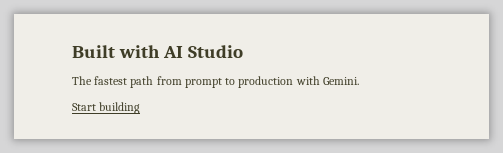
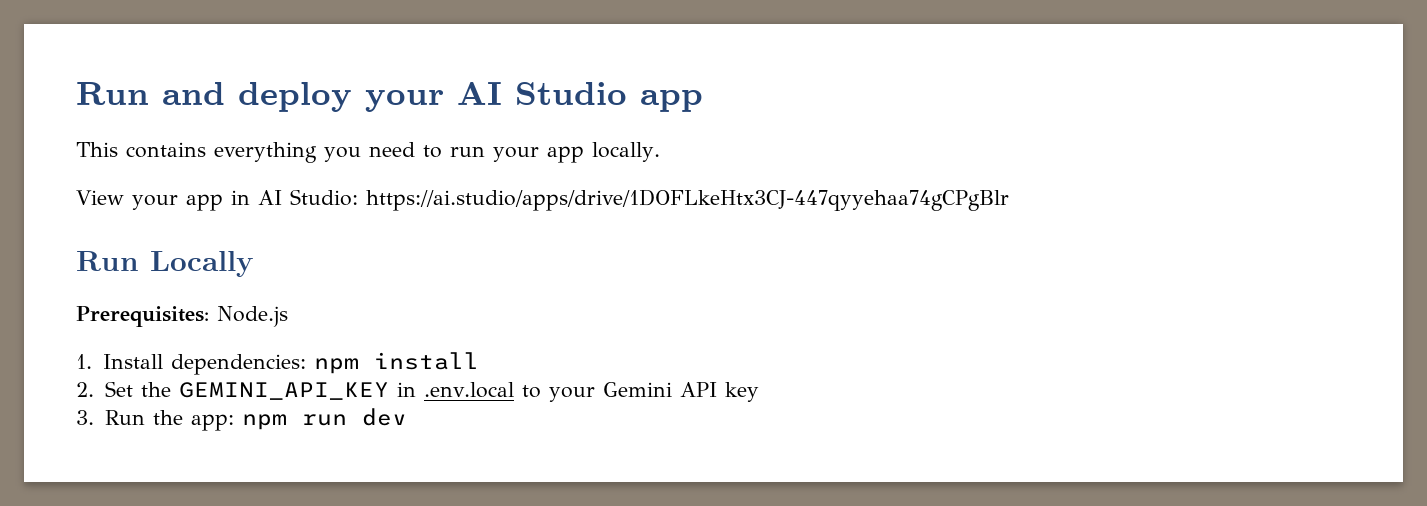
- Built with AI Studio
- The fastest path from prompt to production with Gemini.
- Start building
+ Run and deploy your AI Studio app
+ This contains everything you need to run your app locally.
+ View your app in AI Studio: https://ai.studio/apps/drive/1DOFLkeHtx3CJ-447qyyehaa74gCPgBlr
+ Run Locally
+ Prerequisites: Node.js
+ 1. Install dependencies: npm install
+ 2. Set the GEMINI_API_KEY in .env.local to your Gemini API key
+ 3. Run the app: npm run dev

